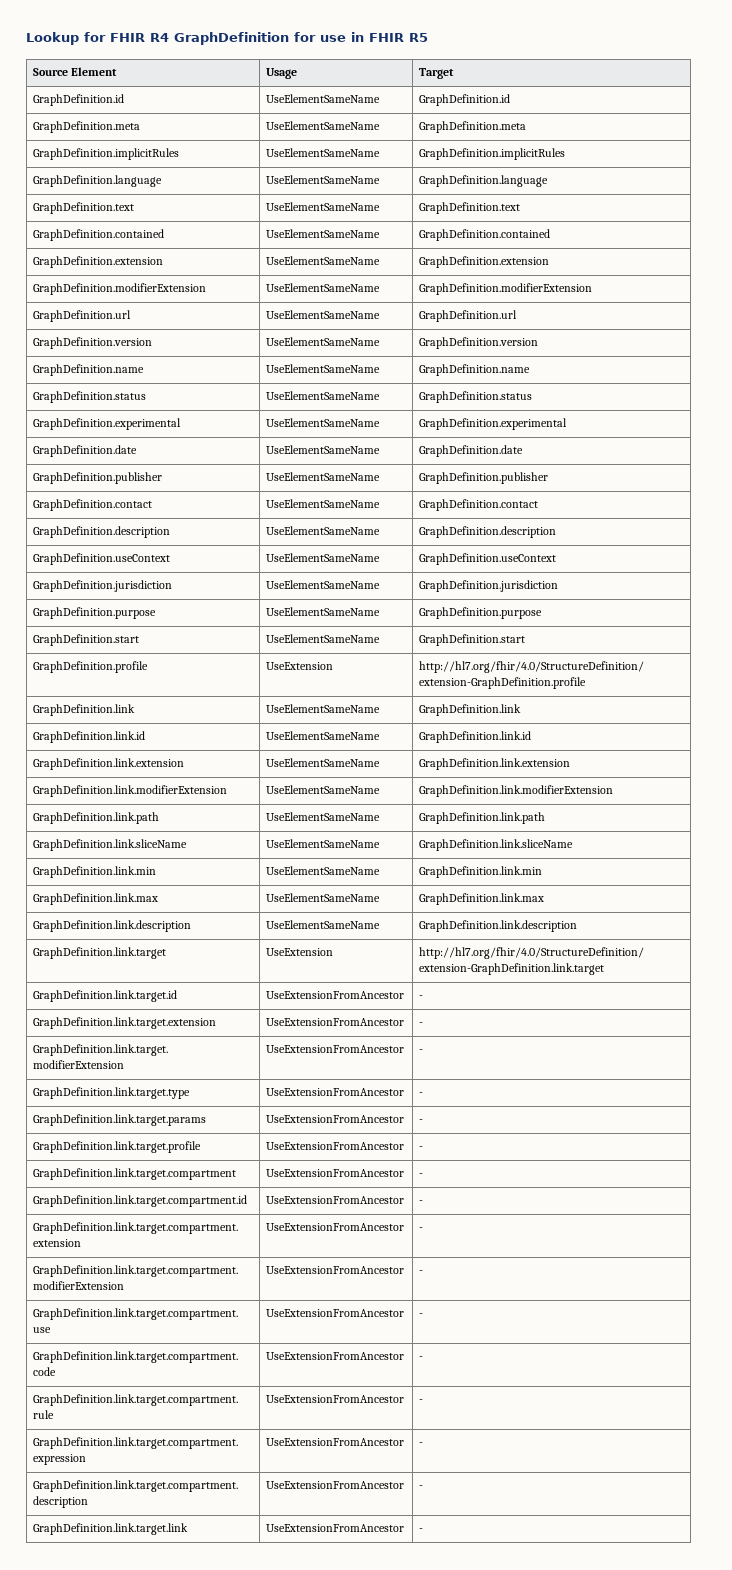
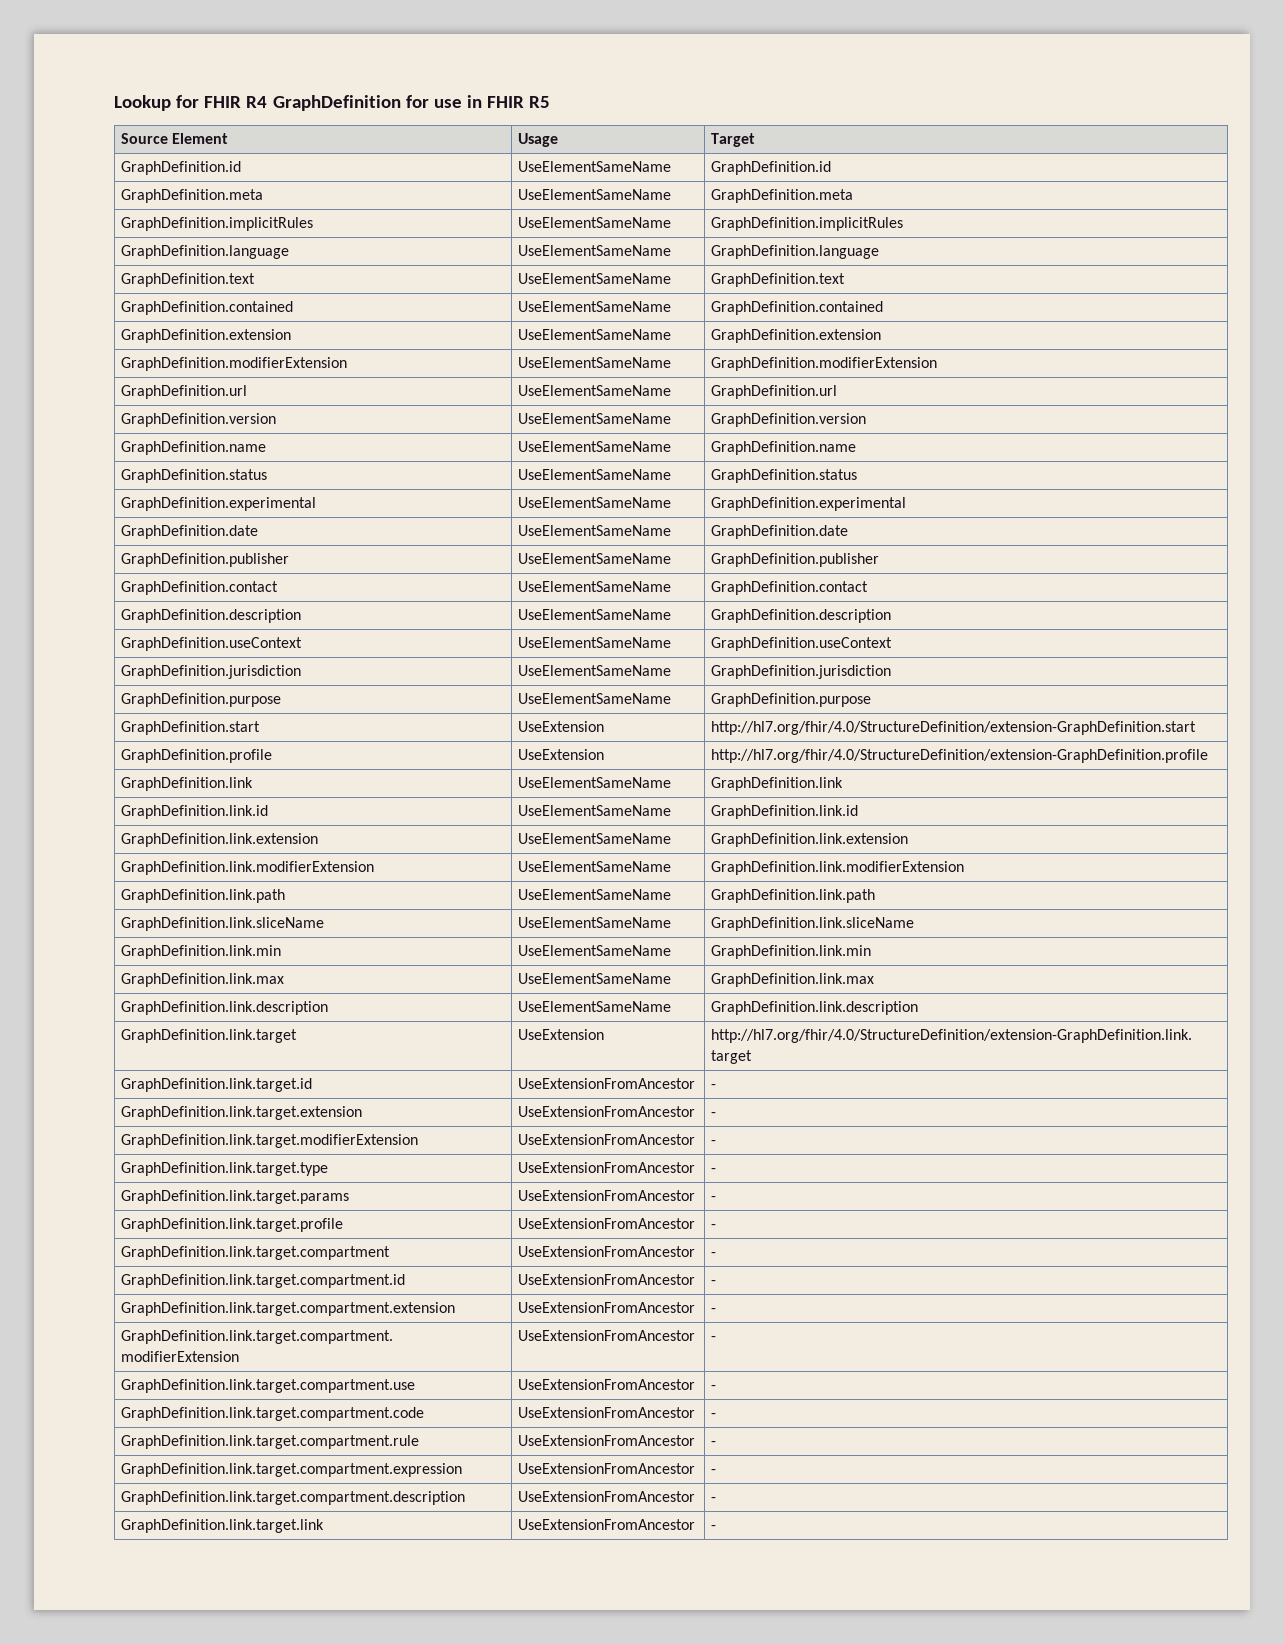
- GraphDefinition.start | UseElementSameName | GraphDefinition.start
+ GraphDefinition.start | UseExtension | http://hl7.org/fhir/4.0/StructureDefinition/extension-GraphDefinition.start

